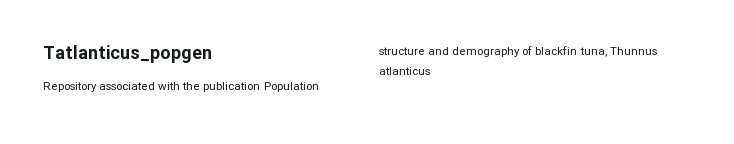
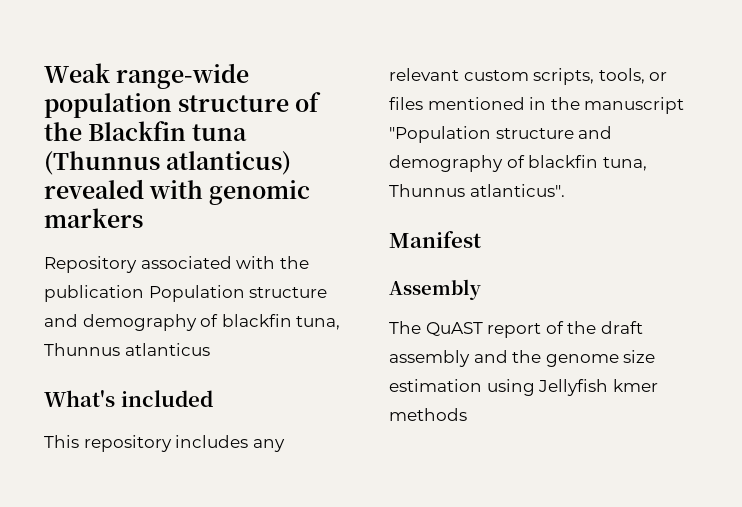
- Tatlanticus_popgen
+ Weak range-wide population structure of the Blackfin tuna (Thunnus atlanticus) revealed with genomic markers
+ What's included
+ This repository includes any relevant custom scripts, tools, or files mentioned in the manuscript "Population structure and demography of blackfin tuna, Thunnus atlanticus".
+ Manifest
+ Assembly
+ The QuAST report of the draft assembly and the genome size estimation using Jellyfish kmer methods

